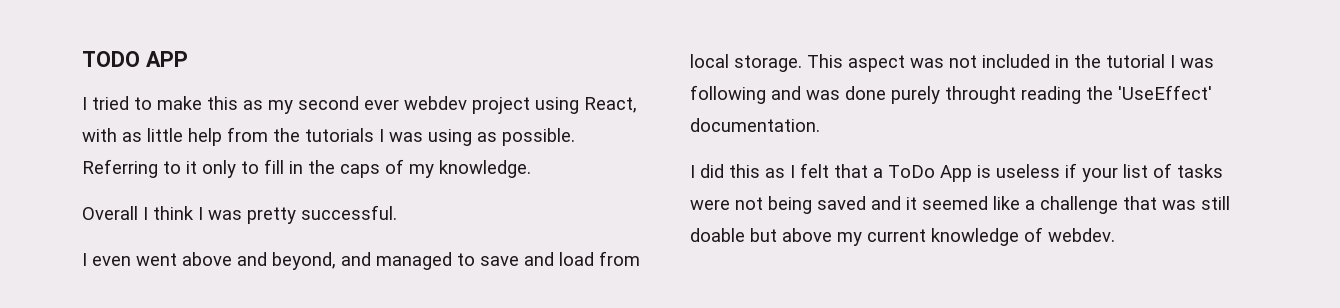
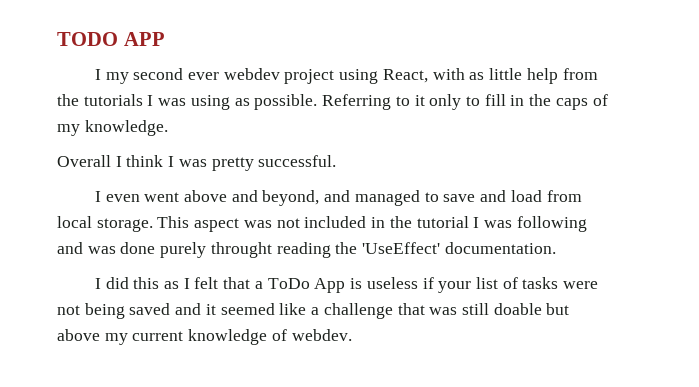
- I tried to make this as my second ever webdev project using React, with as little help from the tutorials I was using as possible.
+ I my second ever webdev project using React, with as little help from the tutorials I was using as possible.

